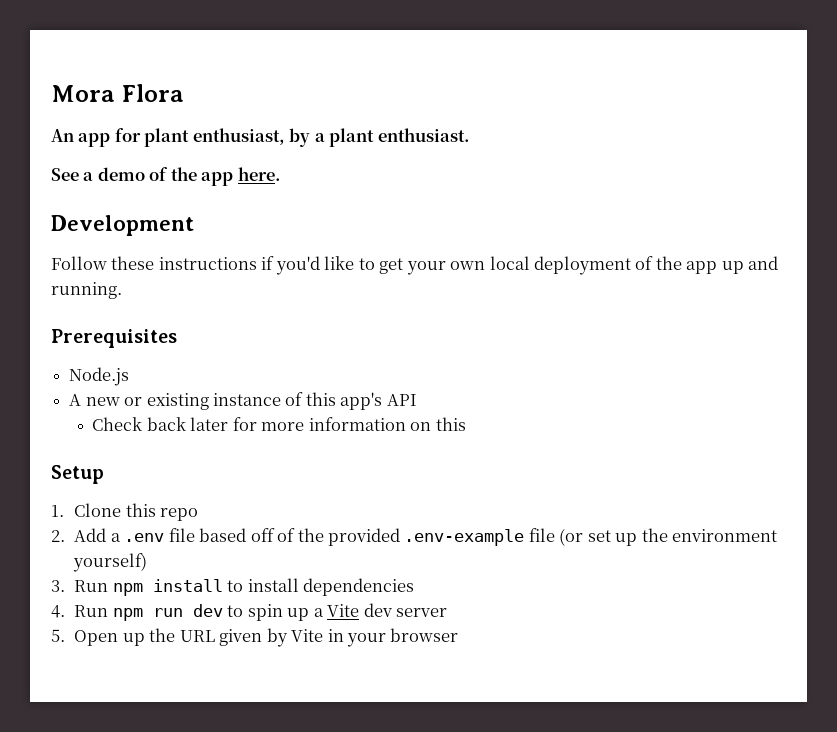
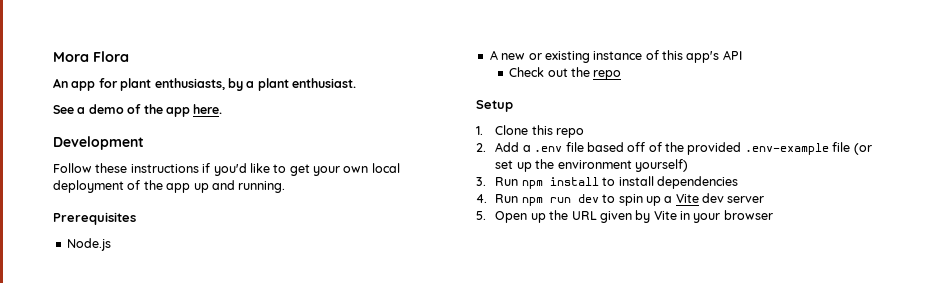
- An app for plant enthusiast, by a plant enthusiast.
+ An app for plant enthusiasts, by a plant enthusiast.
- Check back later for more information on this
+ Check out the repo

